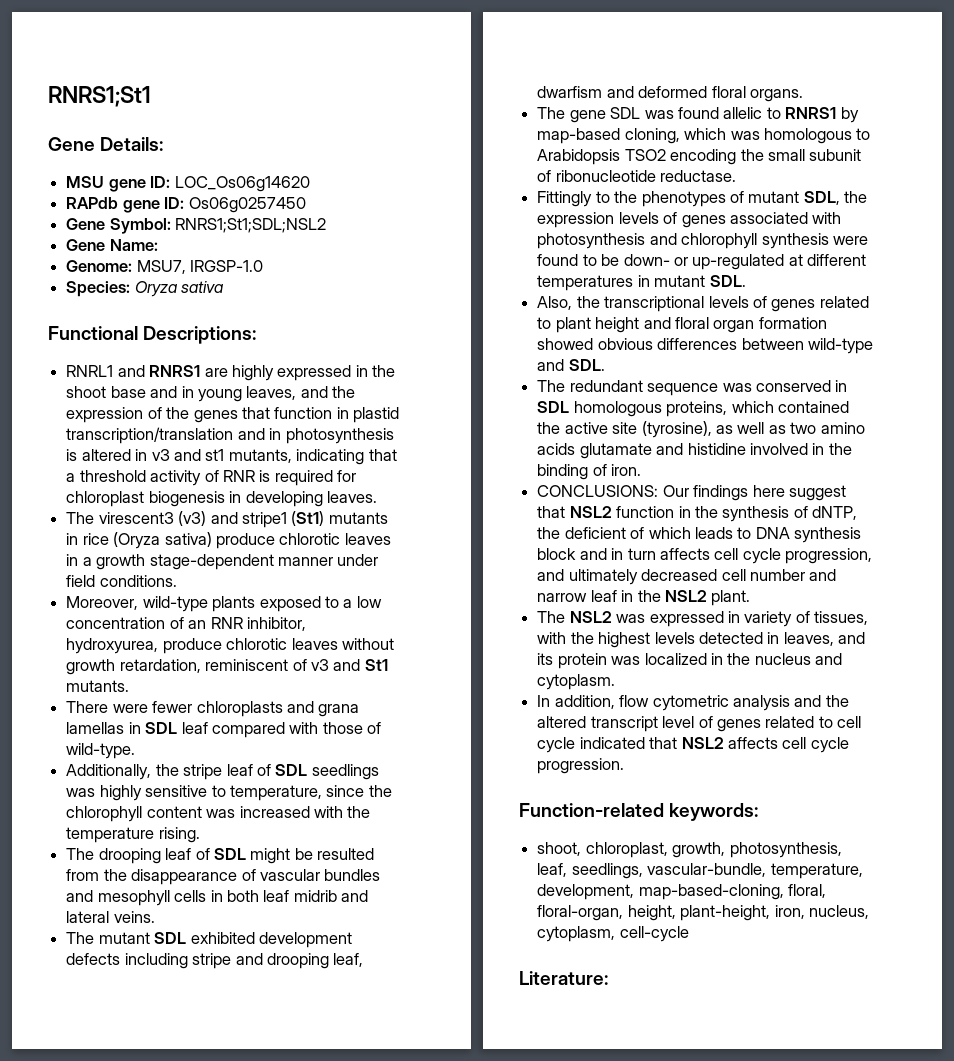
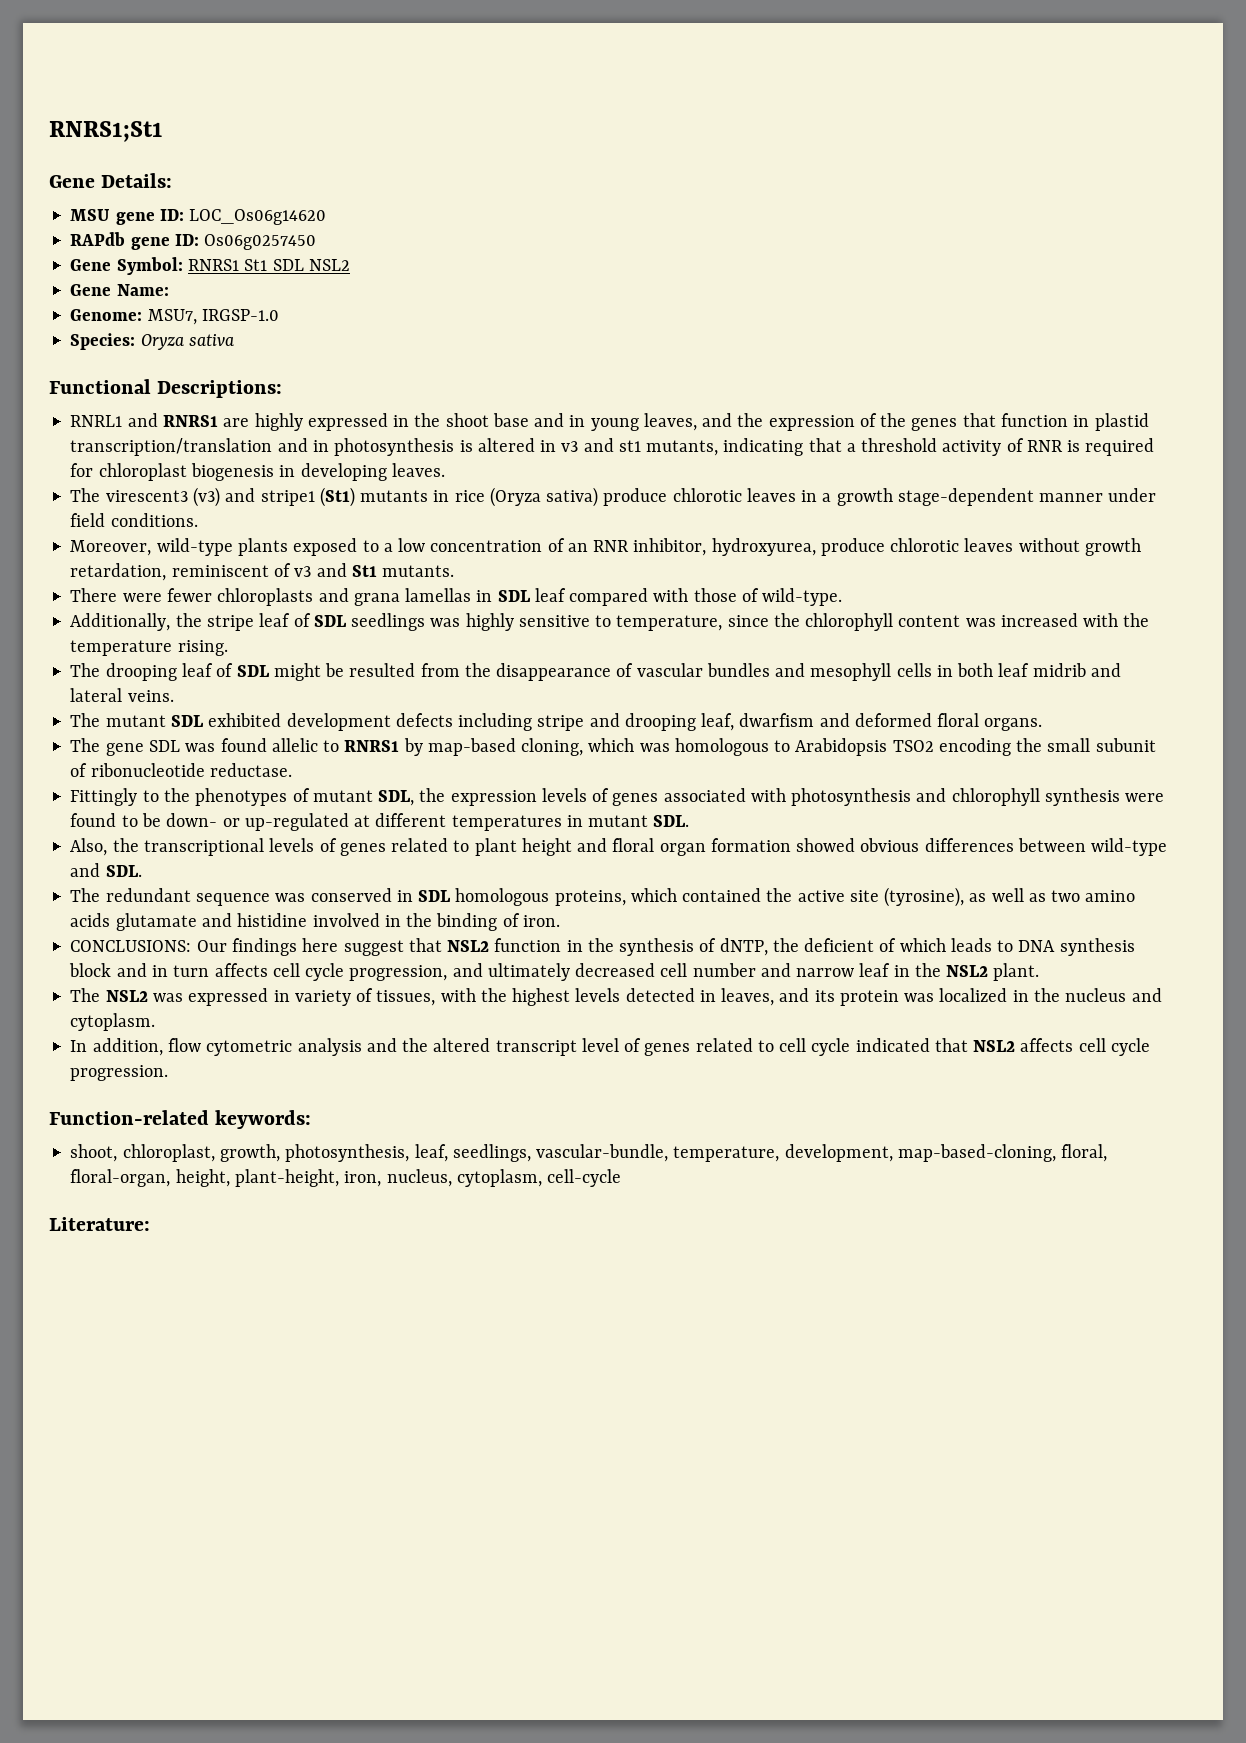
- Gene Symbol: RNRS1;St1;SDL;NSL2
+ Gene Symbol: RNRS1 St1 SDL NSL2

